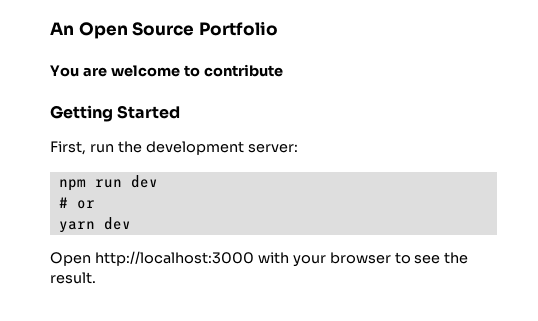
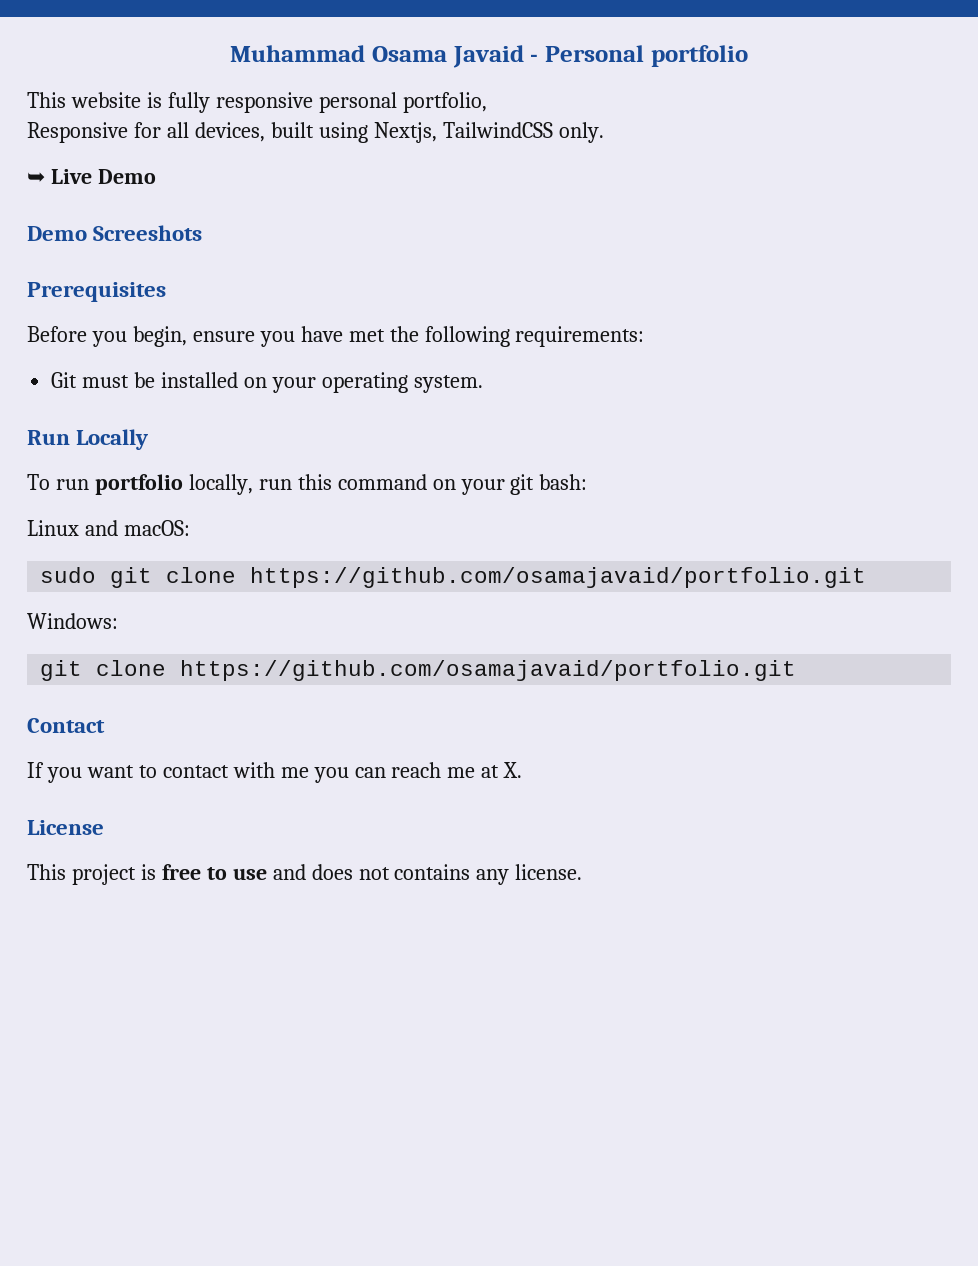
- An Open Source Portfolio
- You are welcome to contribute
- Getting Started
- First, run the development server:
- npm run dev
- # or
- yarn dev
- Open http://localhost:3000 with your browser to see the result.
+ Muhammad Osama Javaid - Personal portfolio
+ This website is fully responsive personal portfolio,
+ Responsive for all devices, built using Nextjs, TailwindCSS only.
+ ➥ Live Demo
+ Demo Screeshots
+ Prerequisites
+ Before you begin, ensure you have met the following requirements:
+ Git must be installed on your operating system.
+ Run Locally
+ To run portfolio locally, run this command on your git bash:
+ Linux and macOS:
+ sudo git clone https://github.com/osamajavaid/portfolio.git
+ Windows:
+ git clone https://github.com/osamajavaid/portfolio.git
+ Contact
+ If you want to contact with me you can reach me at X.
+ License
+ This project is free to use and does not contains any license.

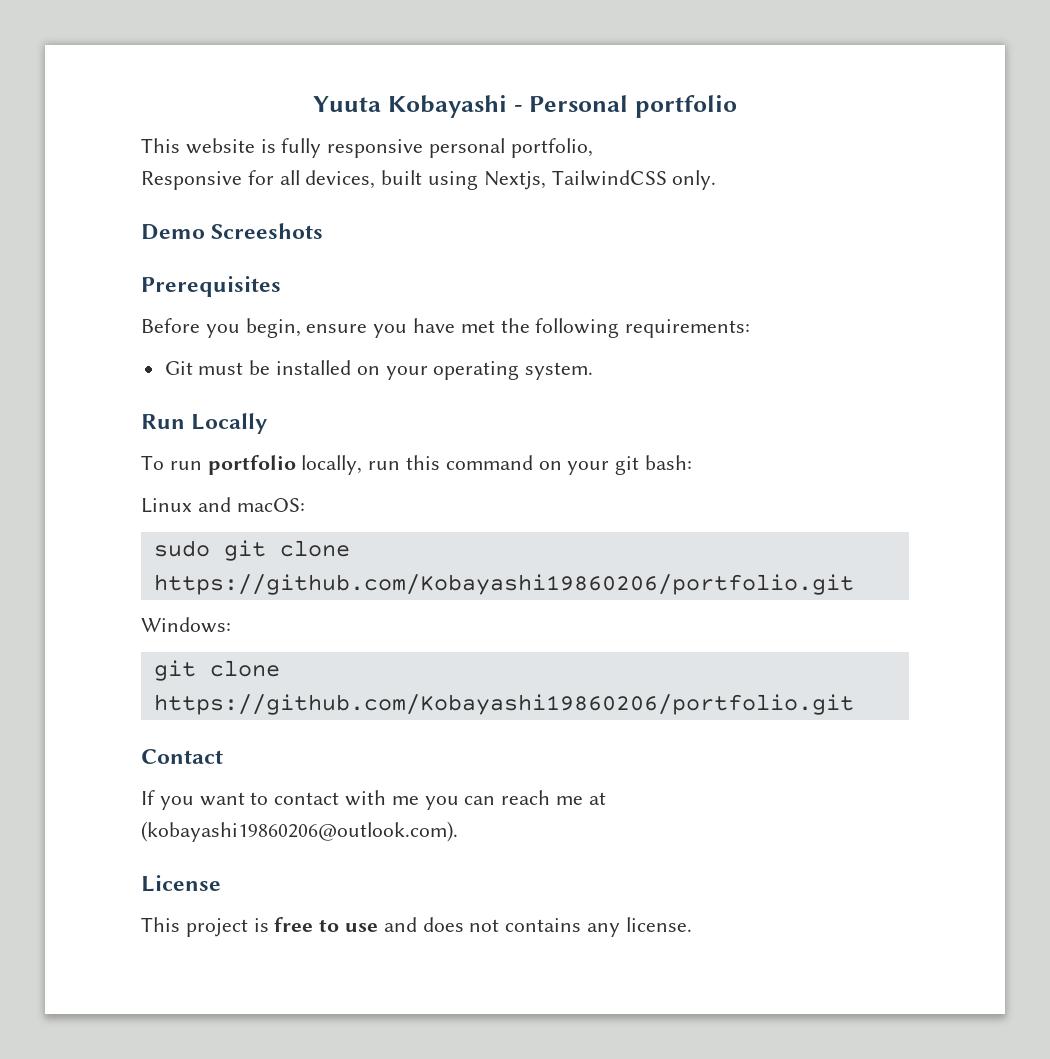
- Muhammad Osama Javaid - Personal portfolio
+ Yuuta Kobayashi - Personal portfolio
- ➥ Live Demo
- sudo git clone https://github.com/osamajavaid/portfolio.git
+ sudo git clone https://github.com/Kobayashi19860206/portfolio.git
  Windows:
- git clone https://github.com/osamajavaid/portfolio.git
+ git clone https://github.com/Kobayashi19860206/portfolio.git
- If you want to contact with me you can reach me at X.
+ If you want to contact with me you can reach me at (kobayashi19860206@outlook.com).

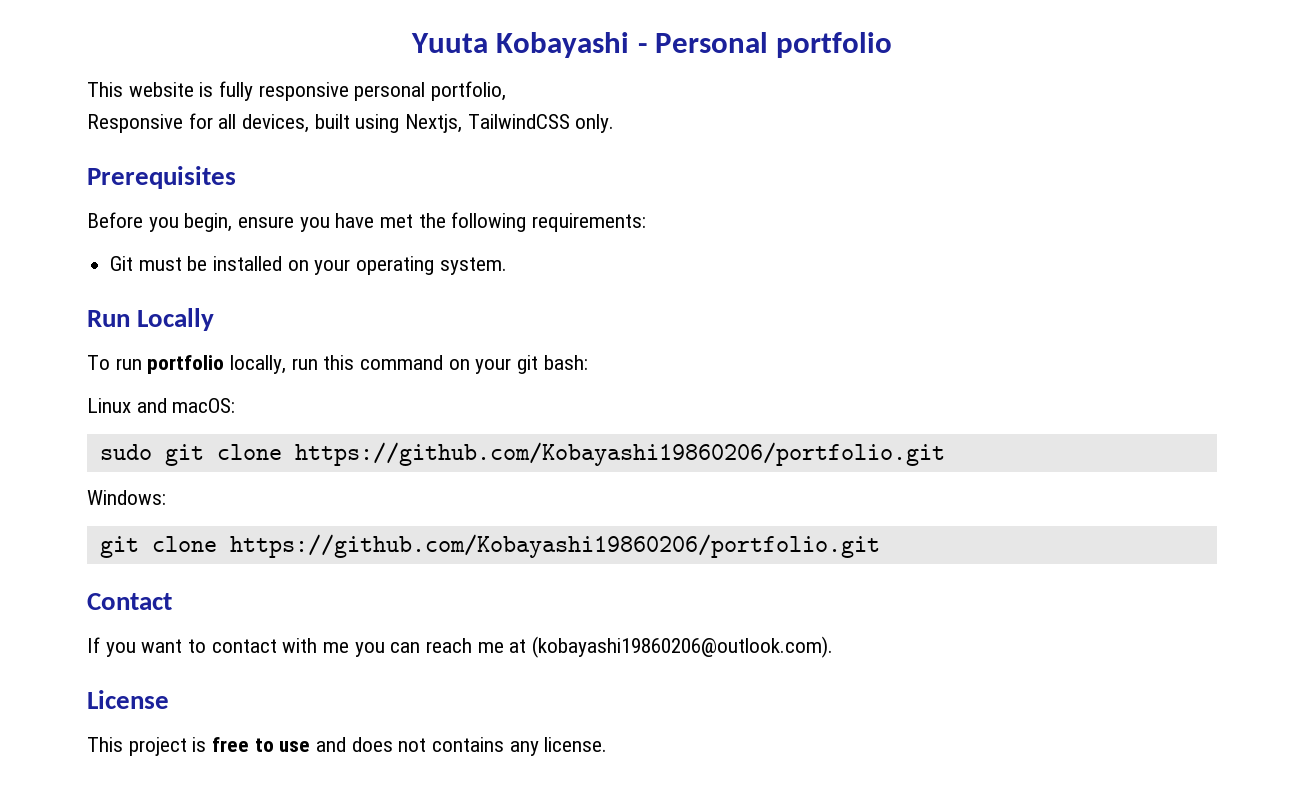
- Demo Screeshots

